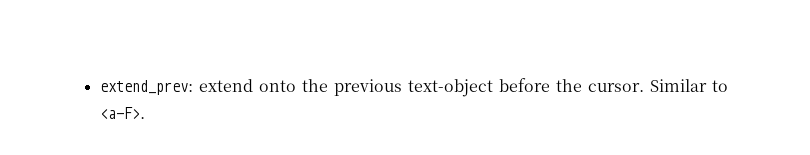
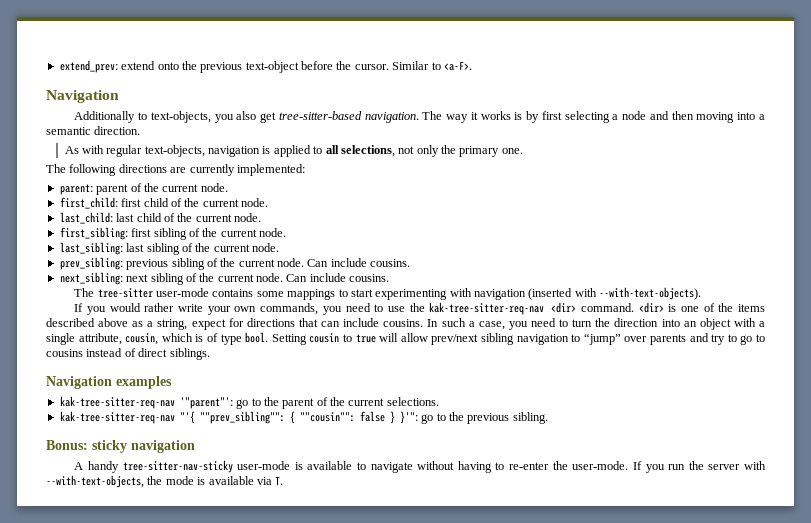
  Similar to <a-F>.
+ Navigation
+ Additionally to text-objects, you also get tree-sitter-based navigation. The way it works is by first selecting a node and then moving into a semantic direction.
+ As with regular text-objects, navigation is applied to all selections, not only the primary one.
+ The following directions are currently implemented:
+ parent: parent of the current node.
+ first_child: first child of the current node.
+ last_child: last child of the current node.
+ first_sibling: first sibling of the current node.
+ last_sibling: last sibling of the current node.
+ prev_sibling: previous sibling of the current node. Can include cousins.
+ next_sibling: next sibling of the current node. Can include cousins.
+ The tree-sitter user-mode contains some mappings to start experimenting with navigation (inserted with --with-text-objects).
+ If you would rather write your own commands, you need to use the kak-tree-sitter-req-nav <dir> command. <dir> is one of the items described above as a string, expect for directions that can include cousins. In such a case, you need to turn the direction into an object with a single attribute, cousin, which is of type bool. Setting cousin to true will allow prev/next sibling navigation to “jump” over parents and try to go to cousins instead of direct siblings.
+ Navigation examples
+ kak-tree-sitter-req-nav '"parent"': go to the parent of the current selections.
+ kak-tree-sitter-req-nav "'{ ""prev_sibling"": { ""cousin"": false } }'": go to the previous sibling.
+ Bonus: sticky navigation
+ A handy tree-sitter-nav-sticky user-mode is available to navigate without having to re-enter the user-mode. If you run the server with --with-text-objects, the mode is available via T.

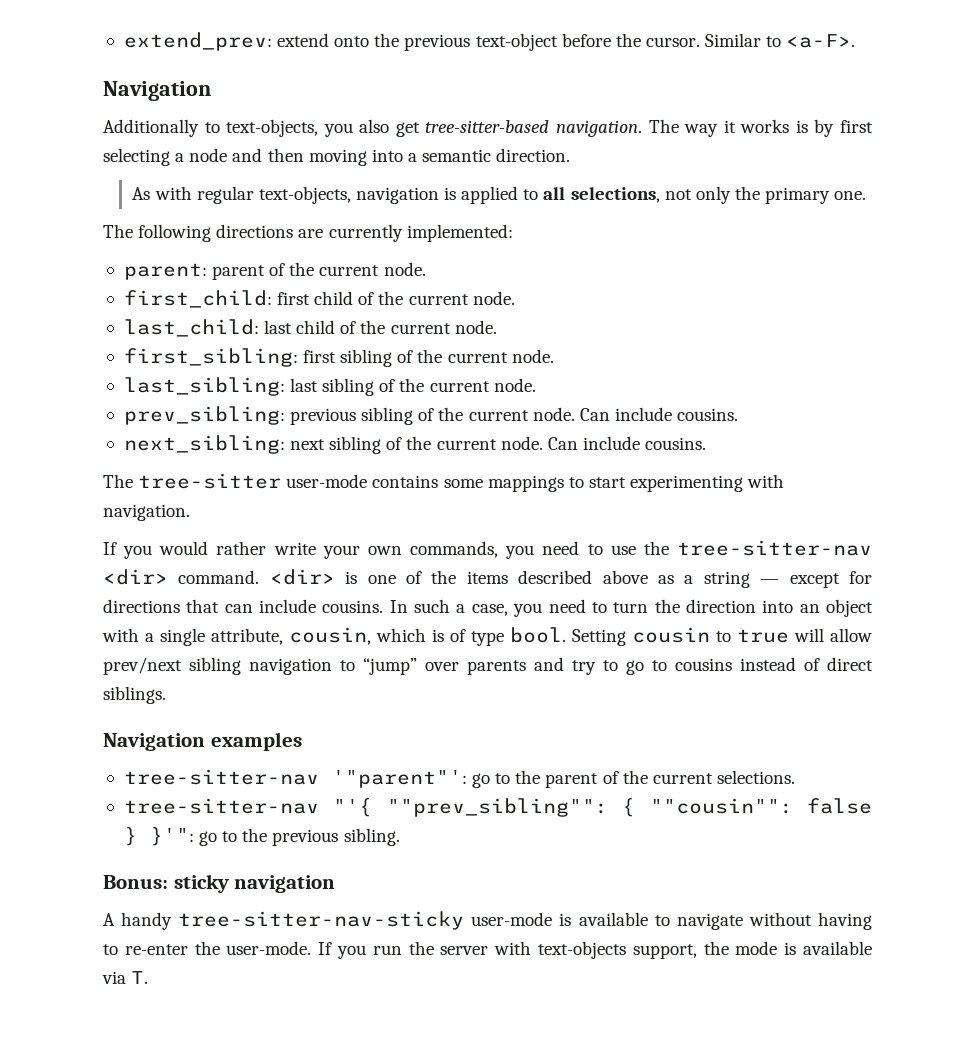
- The tree-sitter user-mode contains some mappings to start experimenting with navigation (inserted with --with-text-objects).
+ The tree-sitter user-mode contains some mappings to start experimenting with navigation.
- If you would rather write your own commands, you need to use the kak-tree-sitter-req-nav <dir> command.
+ If you would rather write your own commands, you need to use the tree-sitter-nav <dir> command.
- <dir> is one of the items described above as a string, expect for directions that can include cousins.
+ <dir> is one of the items described above as a string — except for directions that can include cousins.
- kak-tree-sitter-req-nav '"parent"': go to the parent of the current selections.
+ tree-sitter-nav '"parent"': go to the parent of the current selections.
- kak-tree-sitter-req-nav "'{ ""prev_sibling"": { ""cousin"": false } }'": go to the previous sibling.
+ tree-sitter-nav "'{ ""prev_sibling"": { ""cousin"": false } }'": go to the previous sibling.
- If you run the server with --with-text-objects, the mode is available via T.
+ If you run the server with text-objects support, the mode is available via T.

